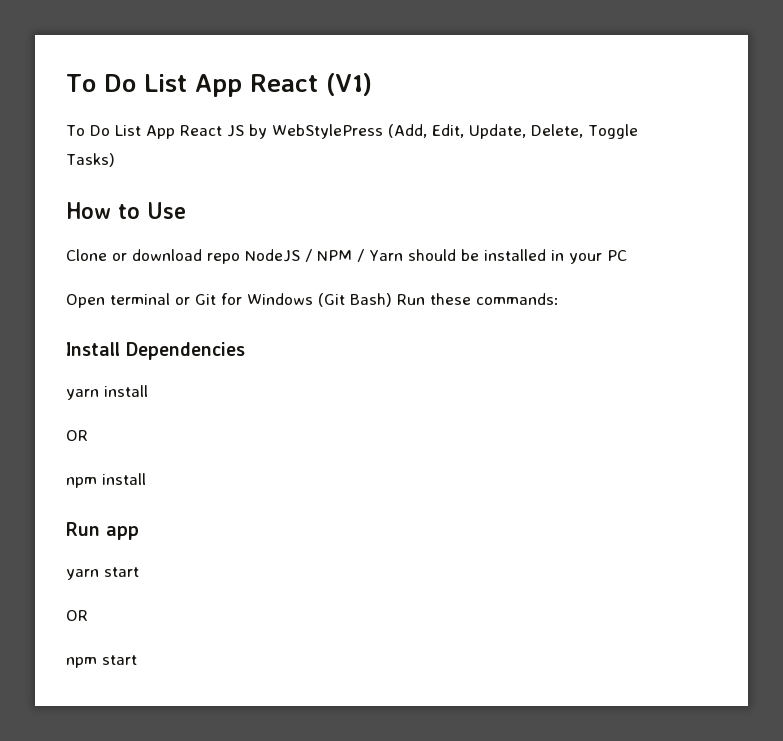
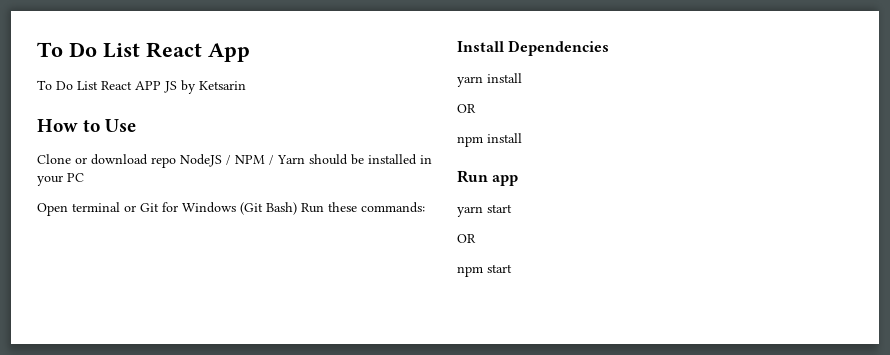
- To Do List App React (V1)
- To Do List App React JS by WebStylePress (Add, Edit, Update, Delete, Toggle Tasks)
+ To Do List React App
+ To Do List React APP JS by Ketsarin

